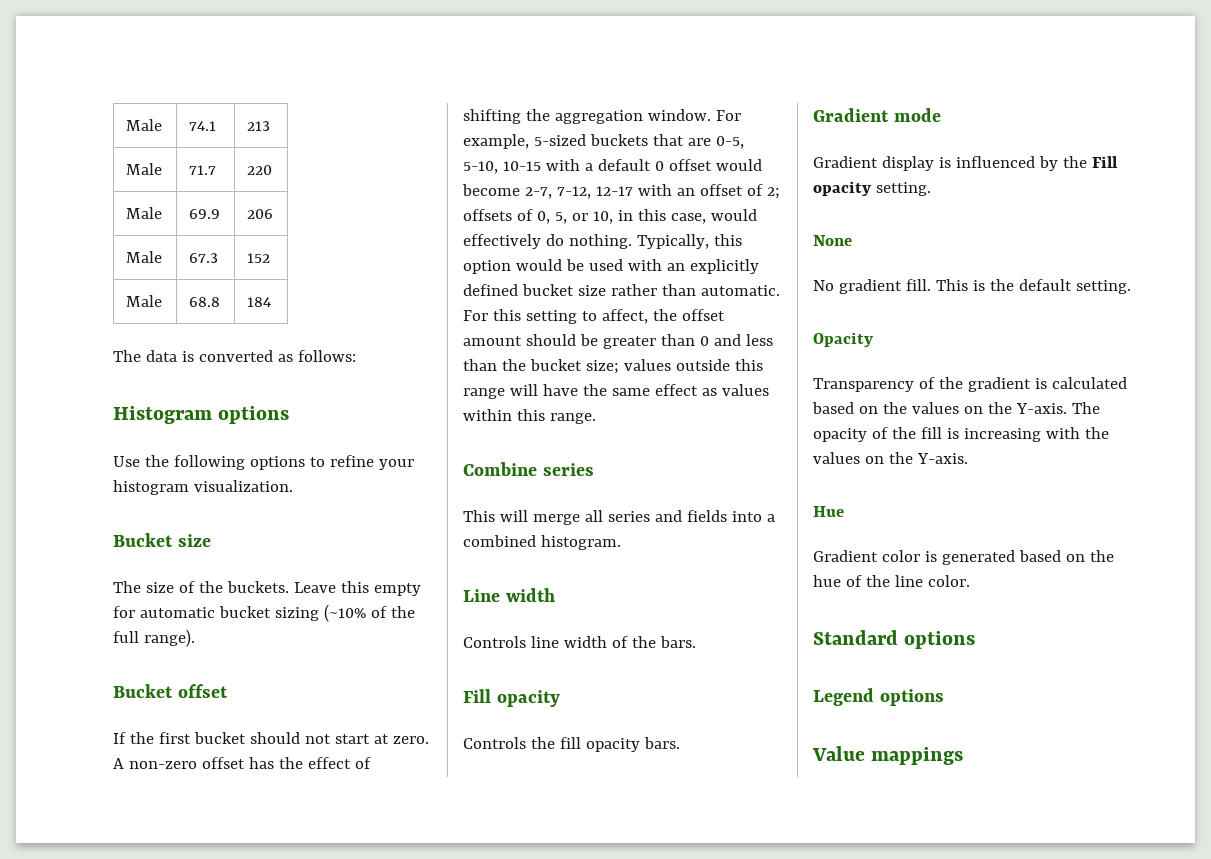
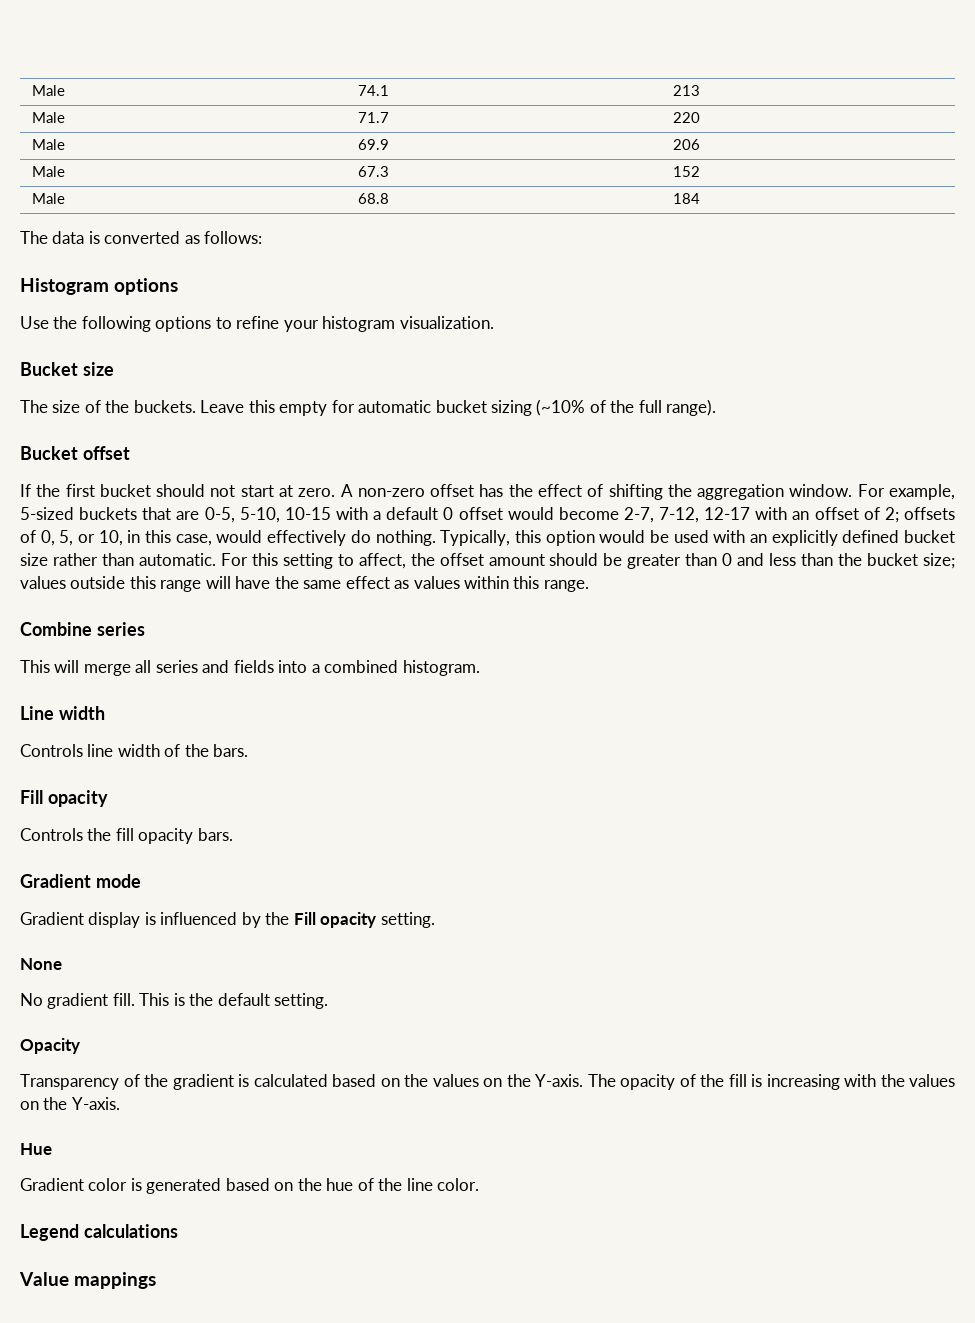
- Standard options
- Legend options
+ Legend calculations

